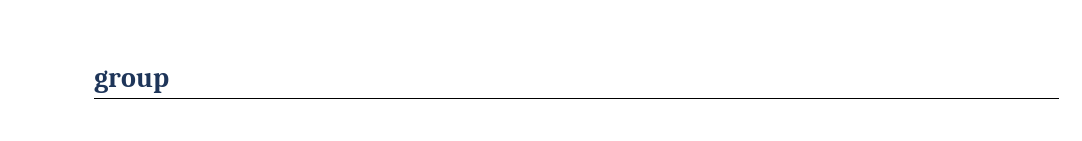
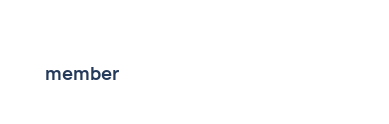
- group
+ member

